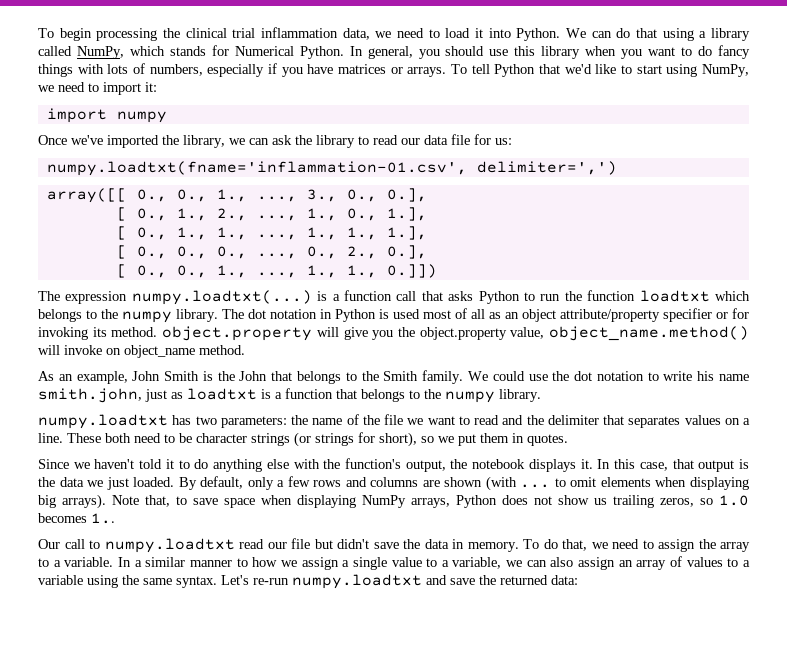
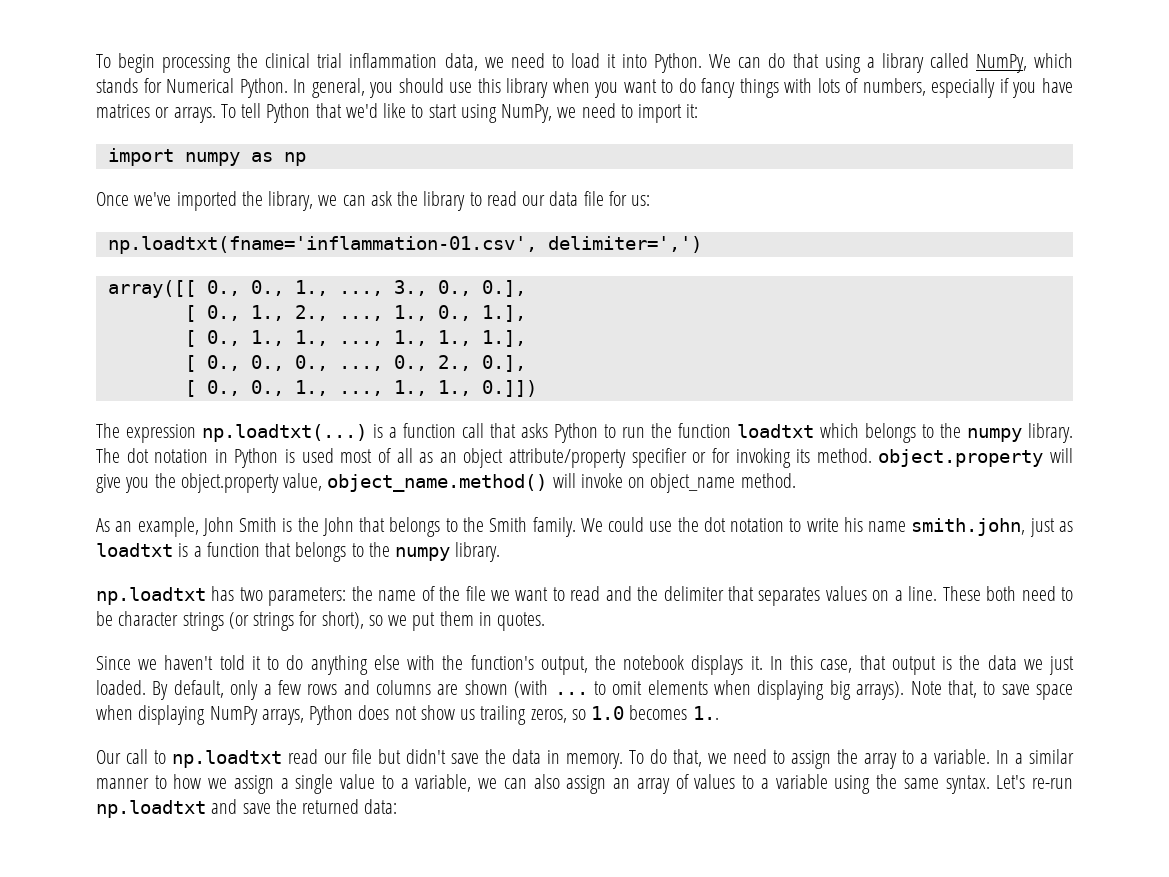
- import numpy
+ import numpy as np
- numpy.loadtxt(fname='inflammation-01.csv', delimiter=',')
+ np.loadtxt(fname='inflammation-01.csv', delimiter=',')
- The expression numpy.loadtxt(...) is a function call that asks Python to run the function loadtxt which belongs to the numpy library.
+ The expression np.loadtxt(...) is a function call that asks Python to run the function loadtxt which belongs to the numpy library.
- numpy.loadtxt has two parameters: the name of the file we want to read and the delimiter that separates values on a line.
+ np.loadtxt has two parameters: the name of the file we want to read and the delimiter that separates values on a line.
- Our call to numpy.loadtxt read our file but didn't save the data in memory.
+ Our call to np.loadtxt read our file but didn't save the data in memory.
- Let's re-run numpy.loadtxt and save the returned data:
+ Let's re-run np.loadtxt and save the returned data:

